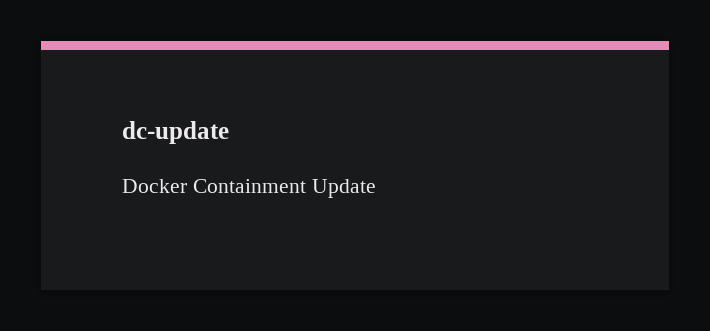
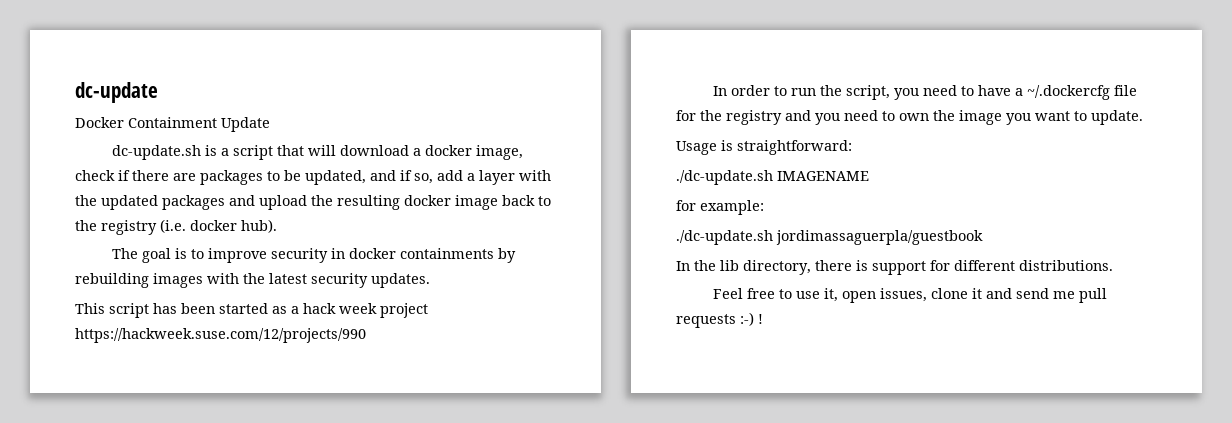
+ dc-update.sh is a script that will download a docker image, check if there are packages to be updated, and if so, add a layer with the updated packages and upload the resulting docker image back to the registry (i.e. docker hub).
+ The goal is to improve security in docker containments by rebuilding images with the latest security updates.
+ This script has been started as a hack week project https://hackweek.suse.com/12/projects/990
+ In order to run the script, you need to have a ~/.dockercfg file for the registry and you need to own the image you want to update.
+ Usage is straightforward:
+ ./dc-update.sh IMAGENAME
+ for example:
+ ./dc-update.sh jordimassaguerpla/guestbook
+ In the lib directory, there is support for different distributions.
+ Feel free to use it, open issues, clone it and send me pull requests :-) !

